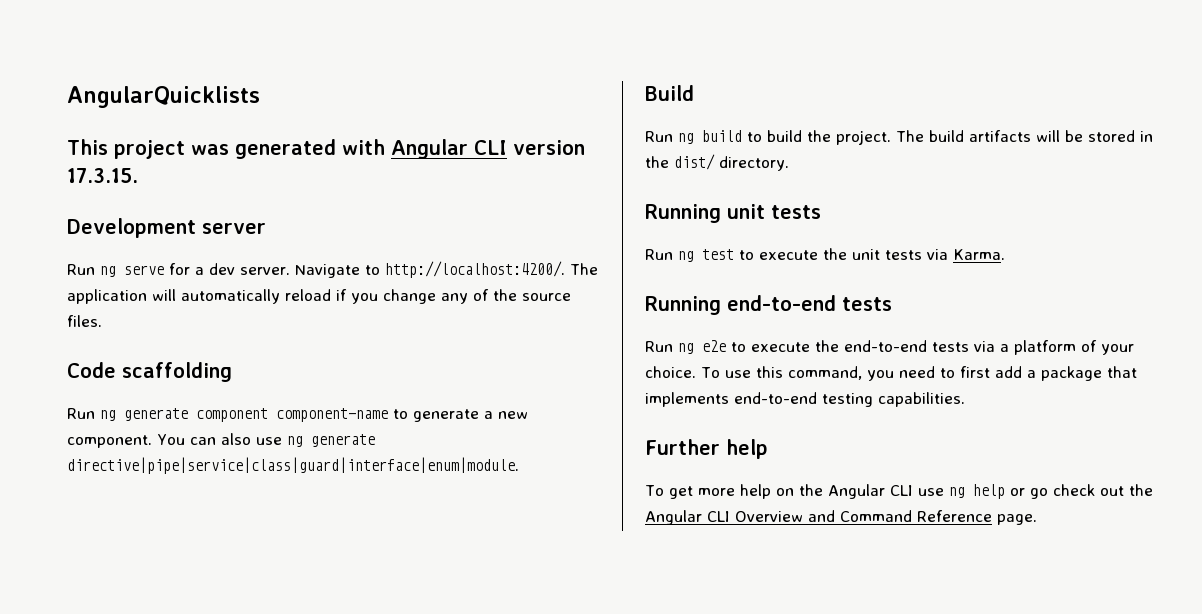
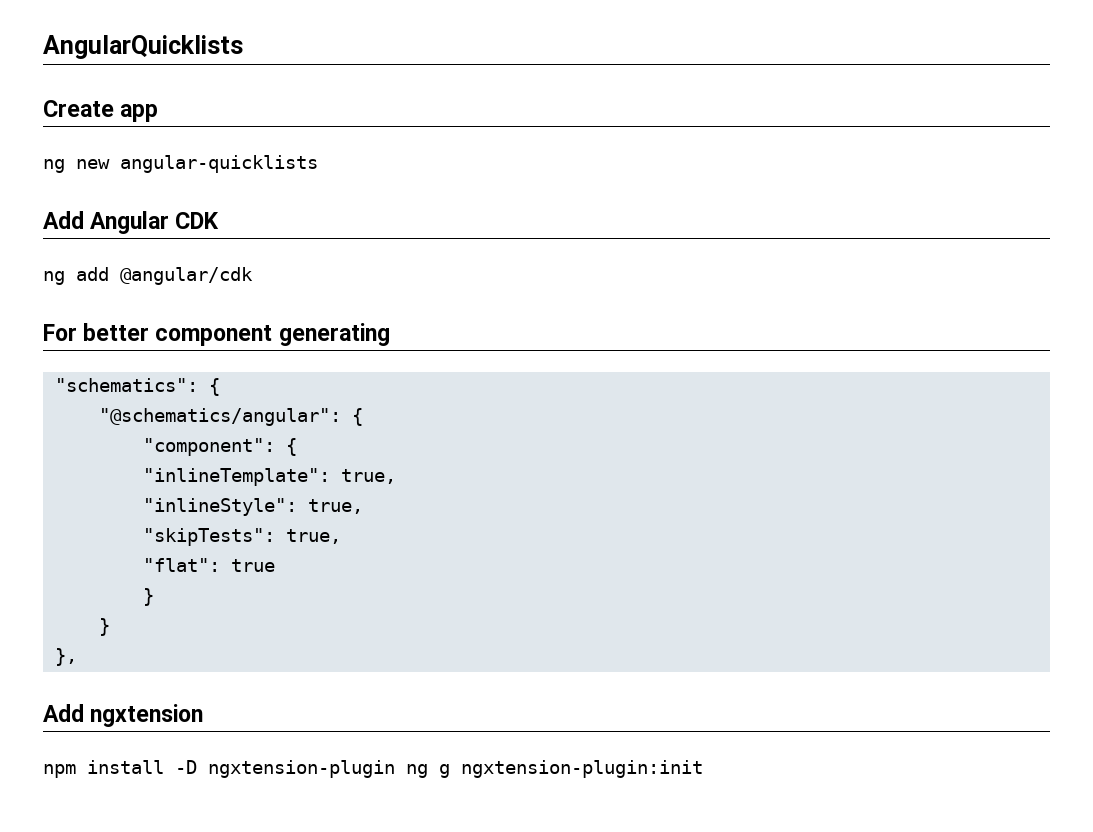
- This project was generated with Angular CLI version 17.3.15.
- Development server
- Run ng serve for a dev server. Navigate to http://localhost:4200/. The application will automatically reload if you change any of the source files.
- Code scaffolding
- Run ng generate component component-name to generate a new component. You can also use ng generate directive|pipe|service|class|guard|interface|enum|module.
- Build
- Run ng build to build the project. The build artifacts will be stored in the dist/ directory.
- Running unit tests
- Run ng test to execute the unit tests via Karma.
- Running end-to-end tests
- Run ng e2e to execute the end-to-end tests via a platform of your choice. To use this command, you need to first add a package that implements end-to-end testing capabilities.
- Further help
- To get more help on the Angular CLI use ng help or go check out the Angular CLI Overview and Command Reference page.
+ Create app
+ ng new angular-quicklists
+ Add Angular CDK
+ ng add @angular/cdk
+ For better component generating
+ "schematics": {
+ "@schematics/angular": {
+ "component": {
+ "inlineTemplate": true,
+ "inlineStyle": true,
+ "skipTests": true,
+ "flat": true
+ }
+ }
+ },
+ Add ngxtension
+ npm install -D ngxtension-plugin ng g ngxtension-plugin:init

